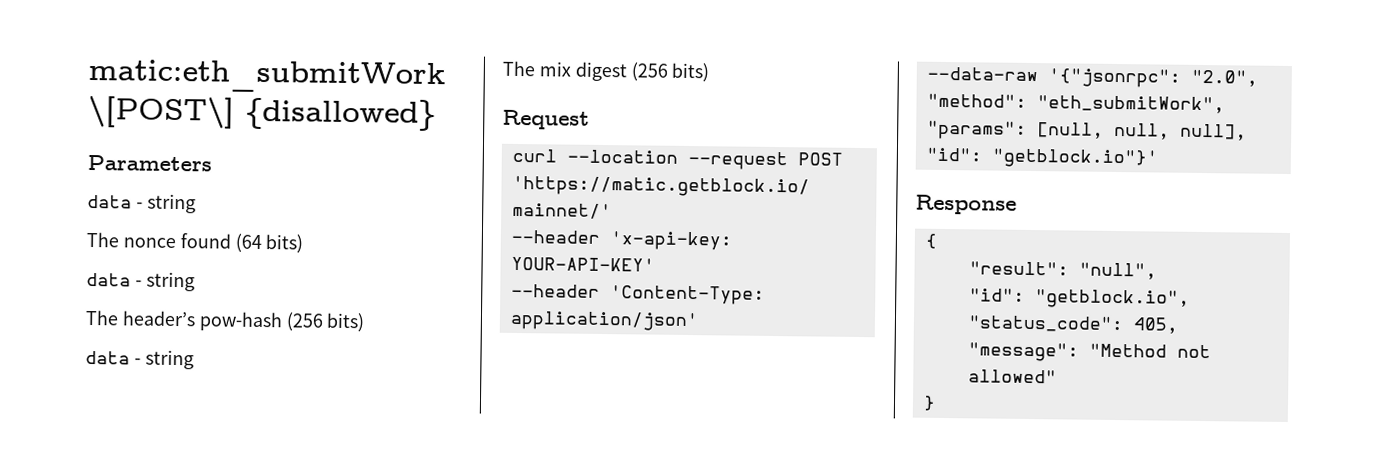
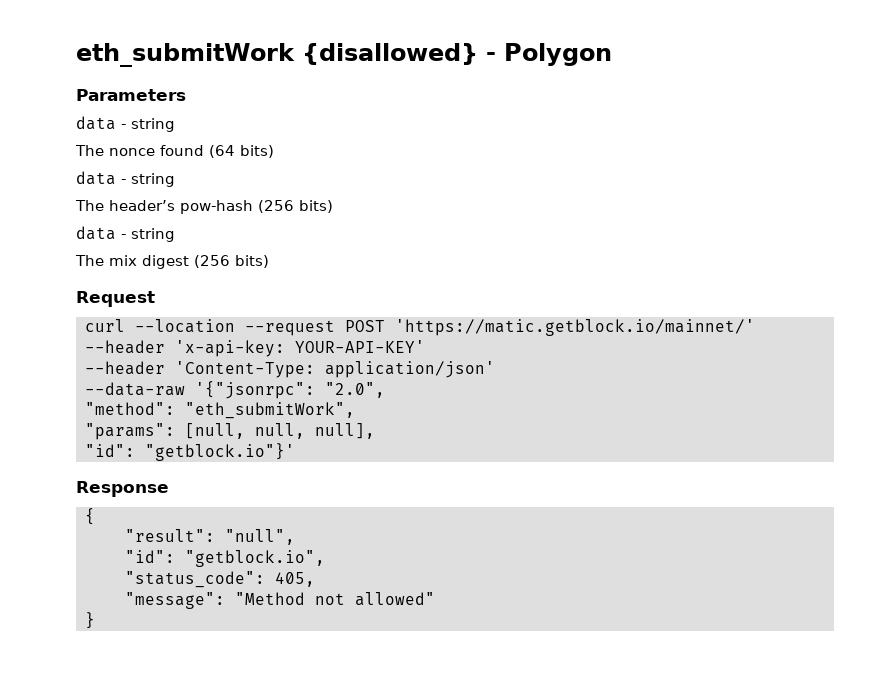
- matic:eth_submitWork \[POST\] {disallowed}
+ eth_submitWork {disallowed} - Polygon

